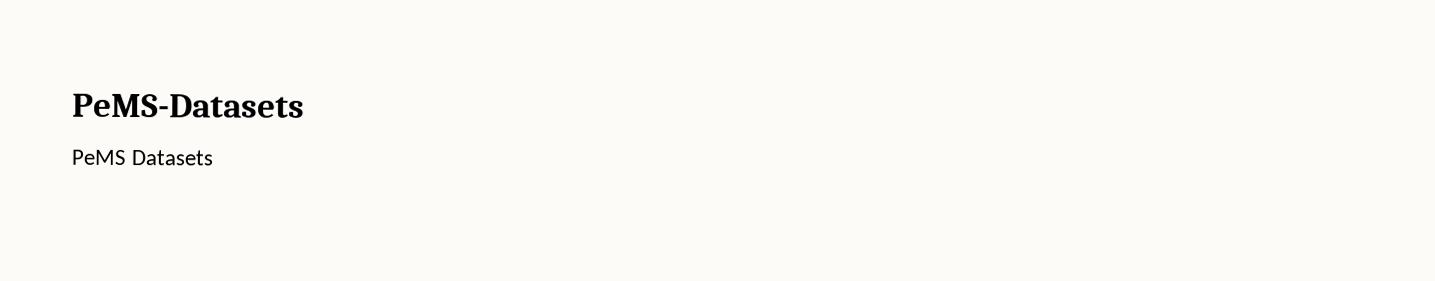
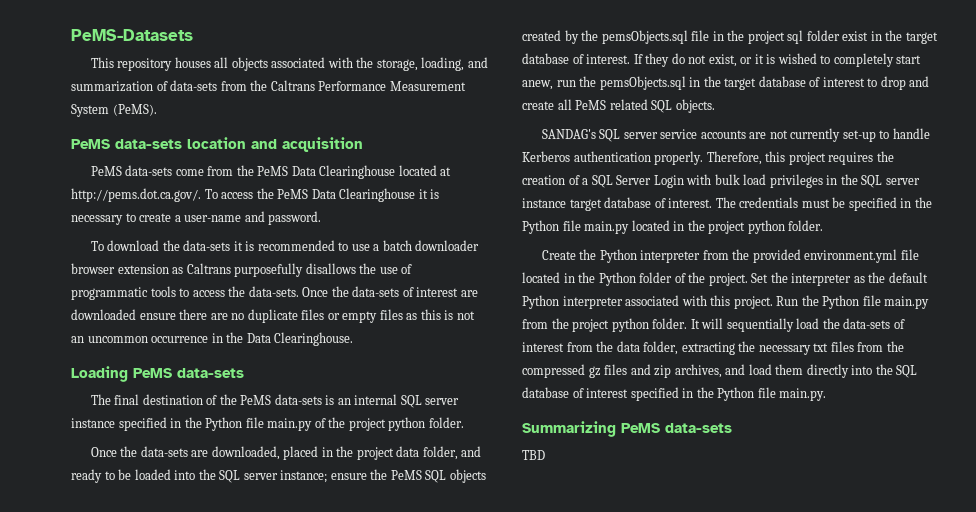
- PeMS Datasets
+ This repository houses all objects associated with the storage, loading, and summarization of data-sets from the Caltrans Performance Measurement System (PeMS).
+ PeMS data-sets location and acquisition
+ PeMS data-sets come from the PeMS Data Clearinghouse located at http://pems.dot.ca.gov/. To access the PeMS Data Clearinghouse it is necessary to create a user-name and password.
+ To download the data-sets it is recommended to use a batch downloader browser extension as Caltrans purposefully disallows the use of programmatic tools to access the data-sets. Once the data-sets of interest are downloaded ensure there are no duplicate files or empty files as this is not an uncommon occurrence in the Data Clearinghouse.
+ Loading PeMS data-sets
+ The final destination of the PeMS data-sets is an internal SQL server instance specified in the Python file main.py of the project python folder.
+ Once the data-sets are downloaded, placed in the project data folder, and ready to be loaded into the SQL server instance; ensure the PeMS SQL objects created by the pemsObjects.sql file in the project sql folder exist in the target database of interest. If they do not exist, or it is wished to completely start anew, run the pemsObjects.sql in the target database of interest to drop and create all PeMS related SQL objects.
+ SANDAG's SQL server service accounts are not currently set-up to handle Kerberos authentication properly. Therefore, this project requires the creation of a SQL Server Login with bulk load privileges in the SQL server instance target database of interest. The credentials must be specified in the Python file main.py located in the project python folder.
+ Create the Python interpreter from the provided environment.yml file located in the Python folder of the project. Set the interpreter as the default Python interpreter associated with this project. Run the Python file main.py from the project python folder. It will sequentially load the data-sets of interest from the data folder, extracting the necessary txt files from the compressed gz files and zip archives, and load them directly into the SQL database of interest specified in the Python file main.py.
+ Summarizing PeMS data-sets
+ TBD

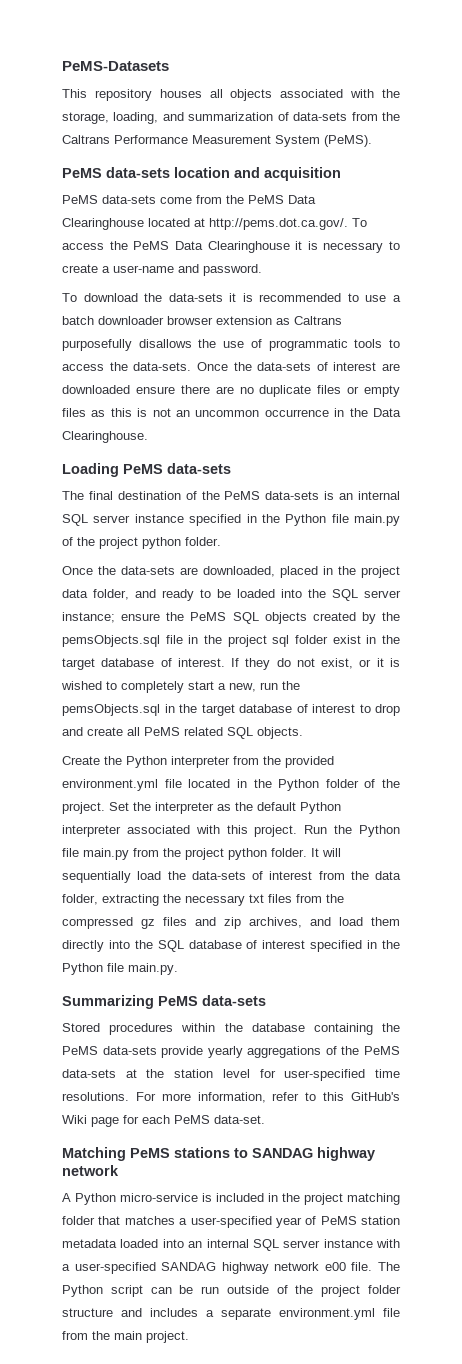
- If they do not exist, or it is wished to completely start anew, run the pemsObjects.sql in the target database of interest to drop and create all PeMS related SQL objects.
+ If they do not exist, or it is wished to completely start a new, run the pemsObjects.sql in the target database of interest to drop and create all PeMS related SQL objects.
- SANDAG's SQL server service accounts are not currently set-up to handle Kerberos authentication properly. Therefore, this project requires the creation of a SQL Server Login with bulk load privileges in the SQL server instance target database of interest. The credentials must be specified in the Python file main.py located in the project python folder.
- TBD
+ Stored procedures within the database containing the PeMS data-sets provide yearly aggregations of the PeMS data-sets at the station level for user-specified time resolutions. For more information, refer to this GitHub's Wiki page for each PeMS data-set.
+ Matching PeMS stations to SANDAG highway network
+ A Python micro-service is included in the project matching folder that matches a user-specified year of PeMS station metadata loaded into an internal SQL server instance with a user-specified SANDAG highway network e00 file. The Python script can be run outside of the project folder structure and includes a separate environment.yml file from the main project.

